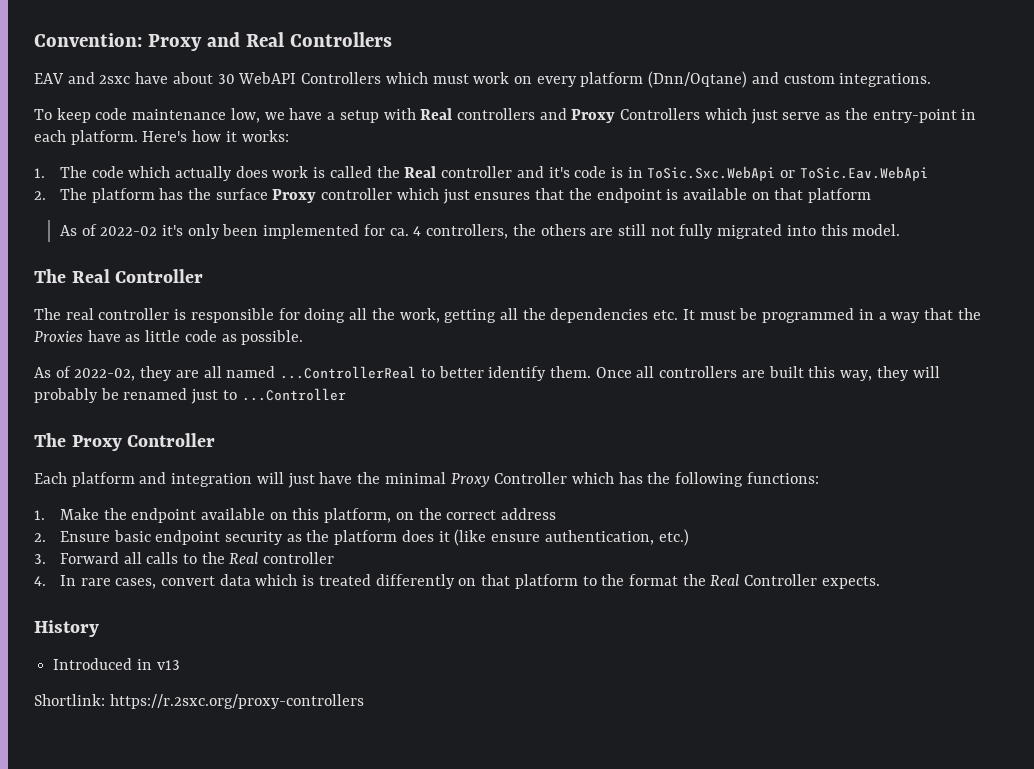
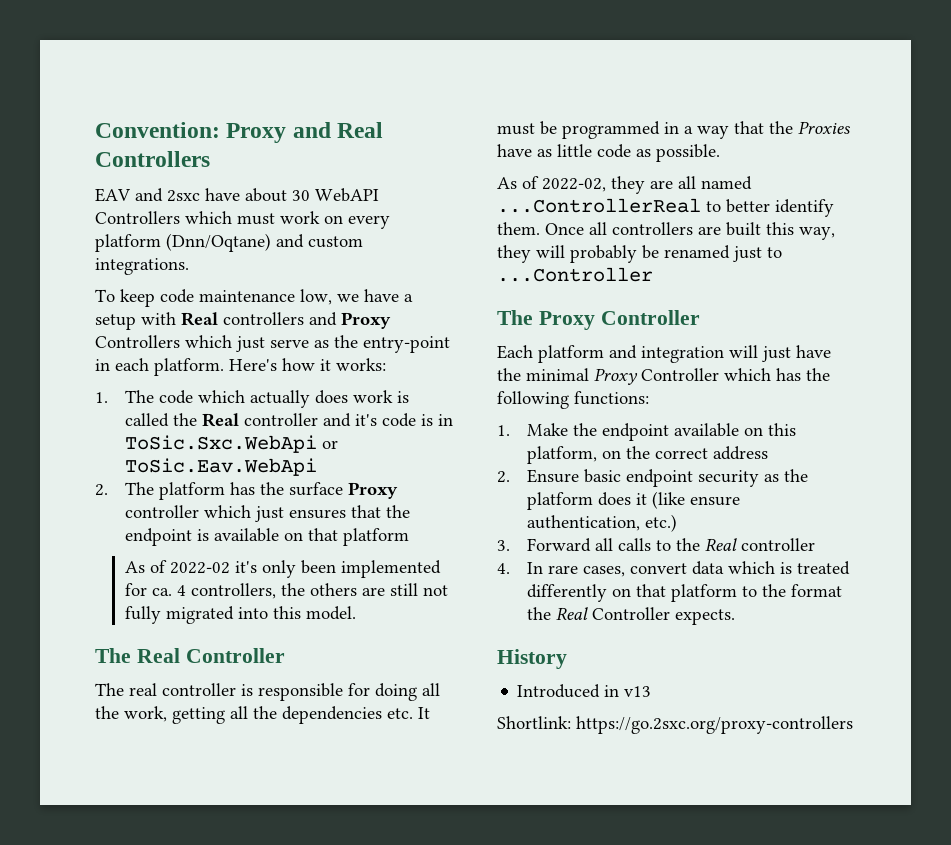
- Shortlink: https://r.2sxc.org/proxy-controllers
+ Shortlink: https://go.2sxc.org/proxy-controllers

